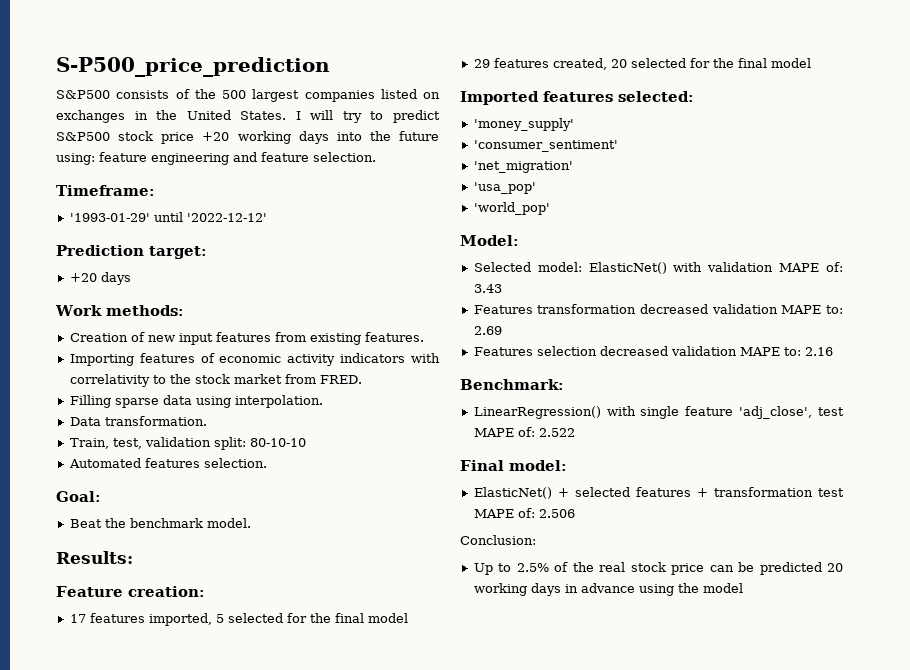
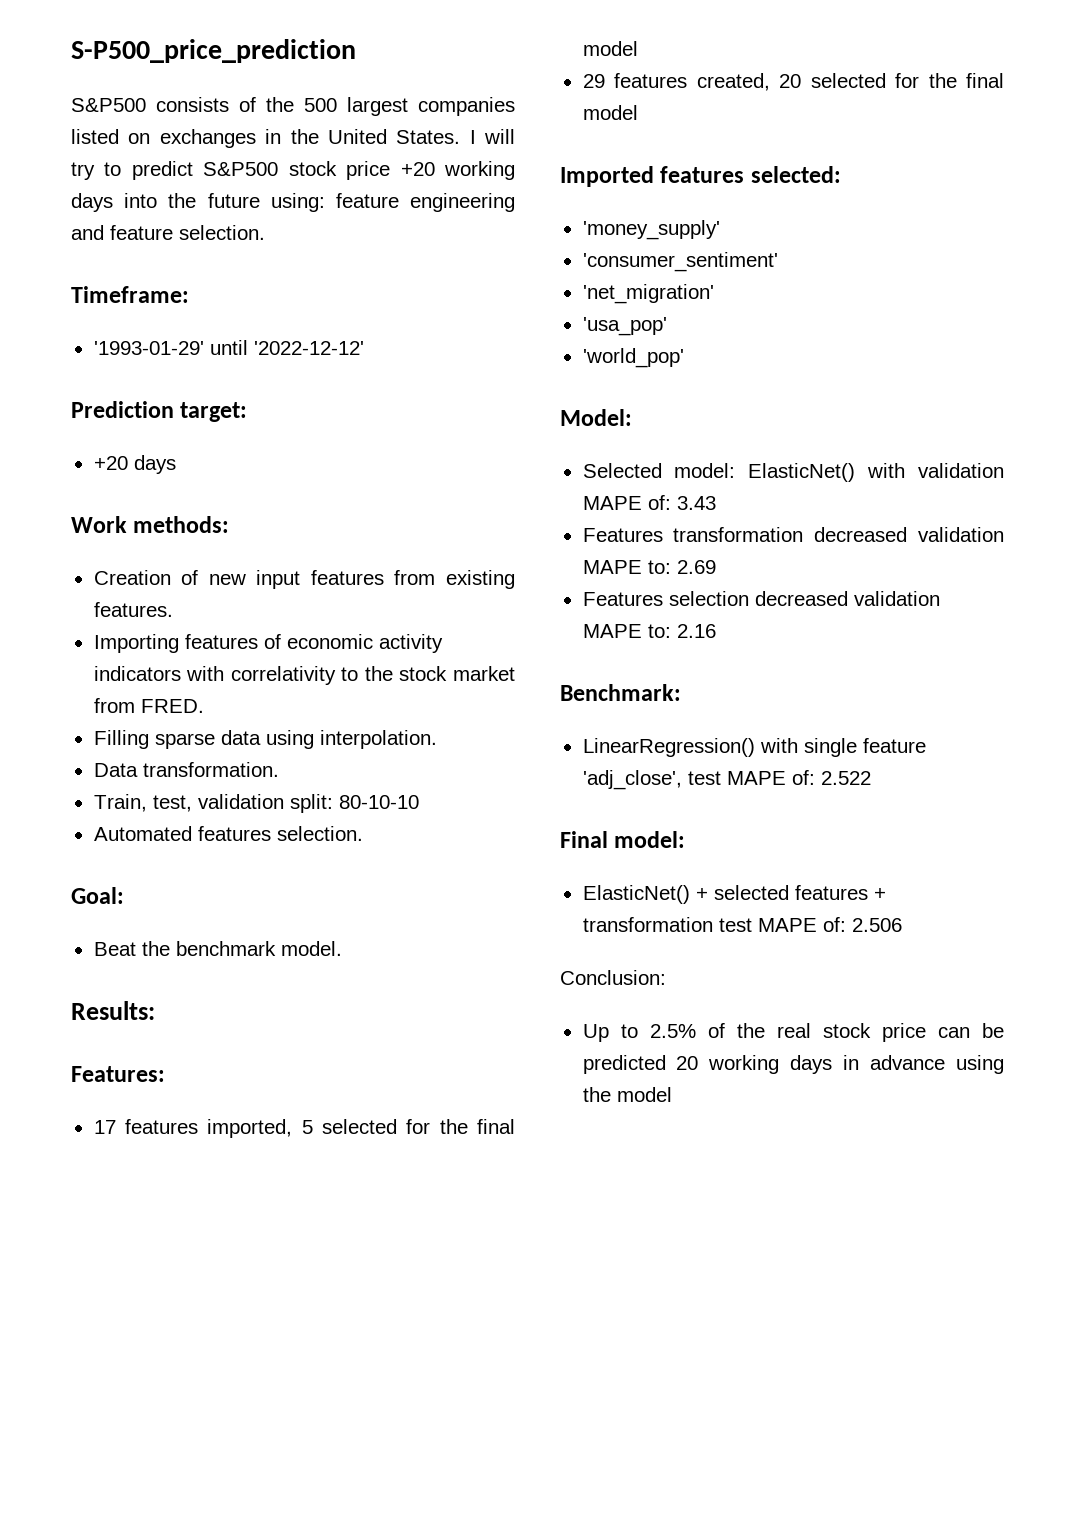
- Feature creation:
+ Features:

